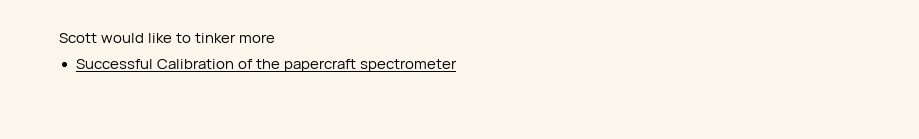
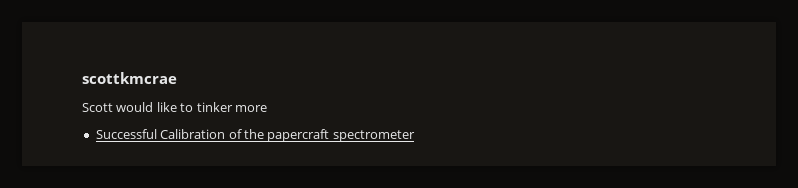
+ scottkmcrae

